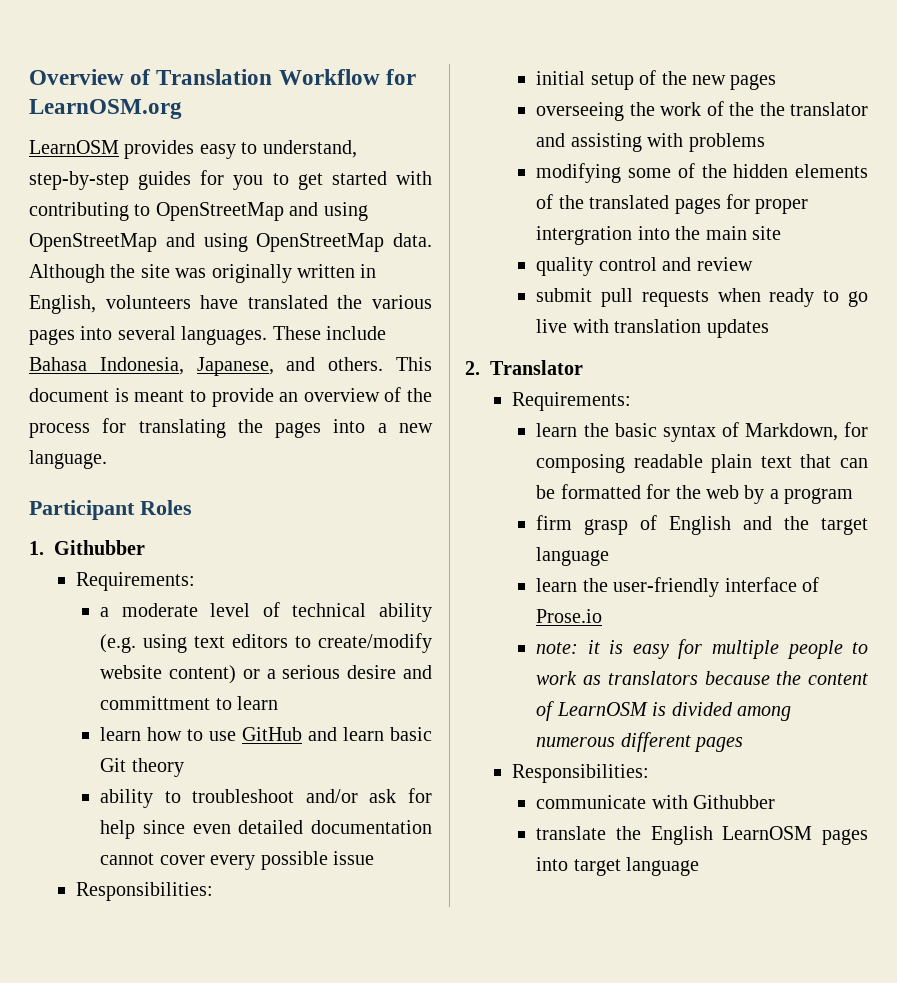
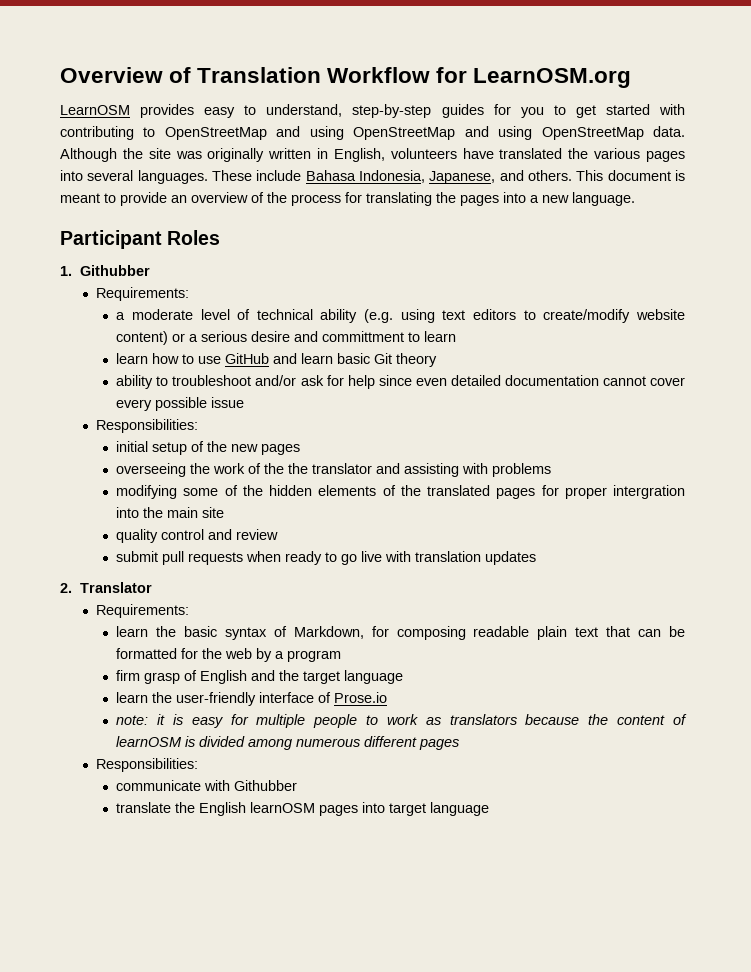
- note: it is easy for multiple people to work as translators because the content of LearnOSM is divided among numerous different pages
+ note: it is easy for multiple people to work as translators because the content of learnOSM is divided among numerous different pages
- translate the English LearnOSM pages into target language
+ translate the English learnOSM pages into target language

